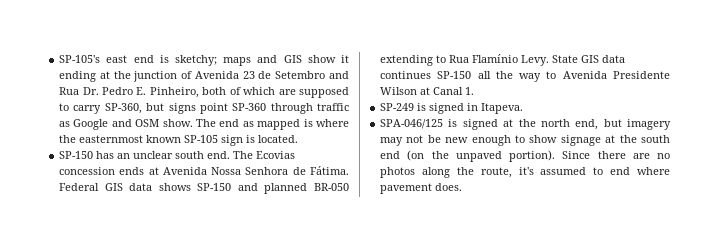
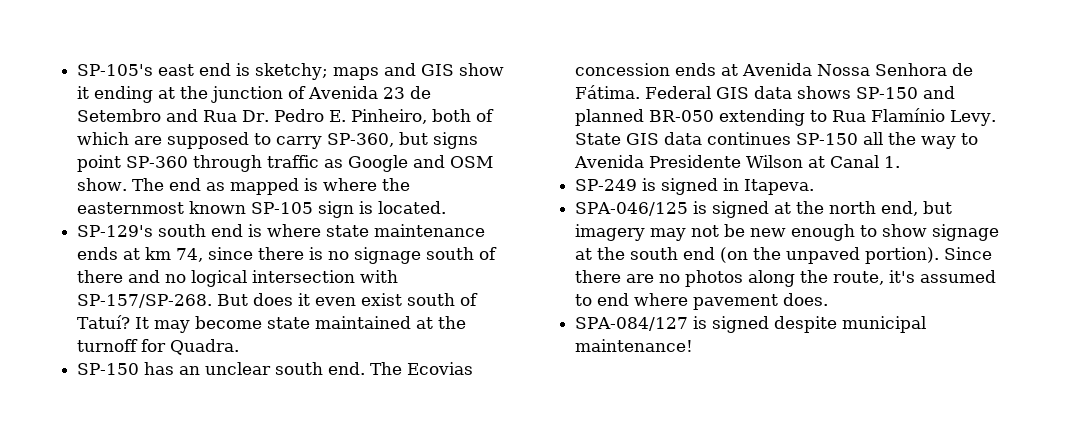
+ SP-129's south end is where state maintenance ends at km 74, since there is no signage south of there and no logical intersection with SP-157/SP-268. But does it even exist south of Tatuí? It may become state maintained at the turnoff for Quadra.
+ SPA-084/127 is signed despite municipal maintenance!

